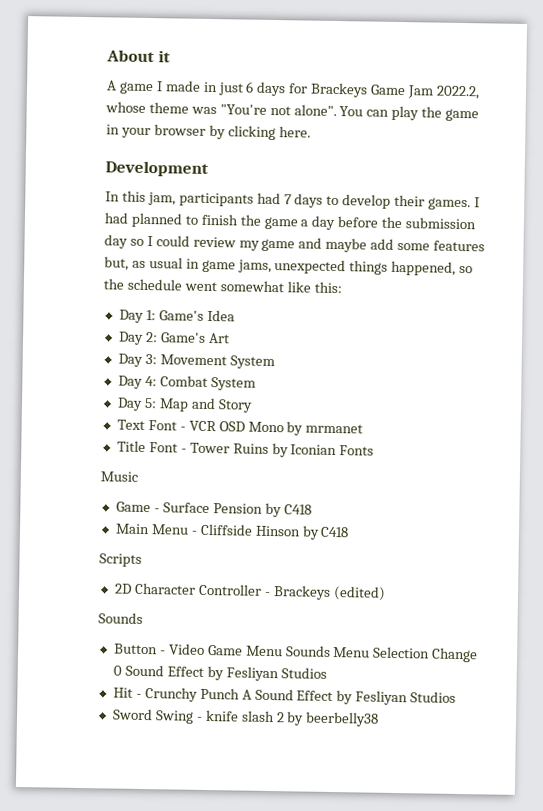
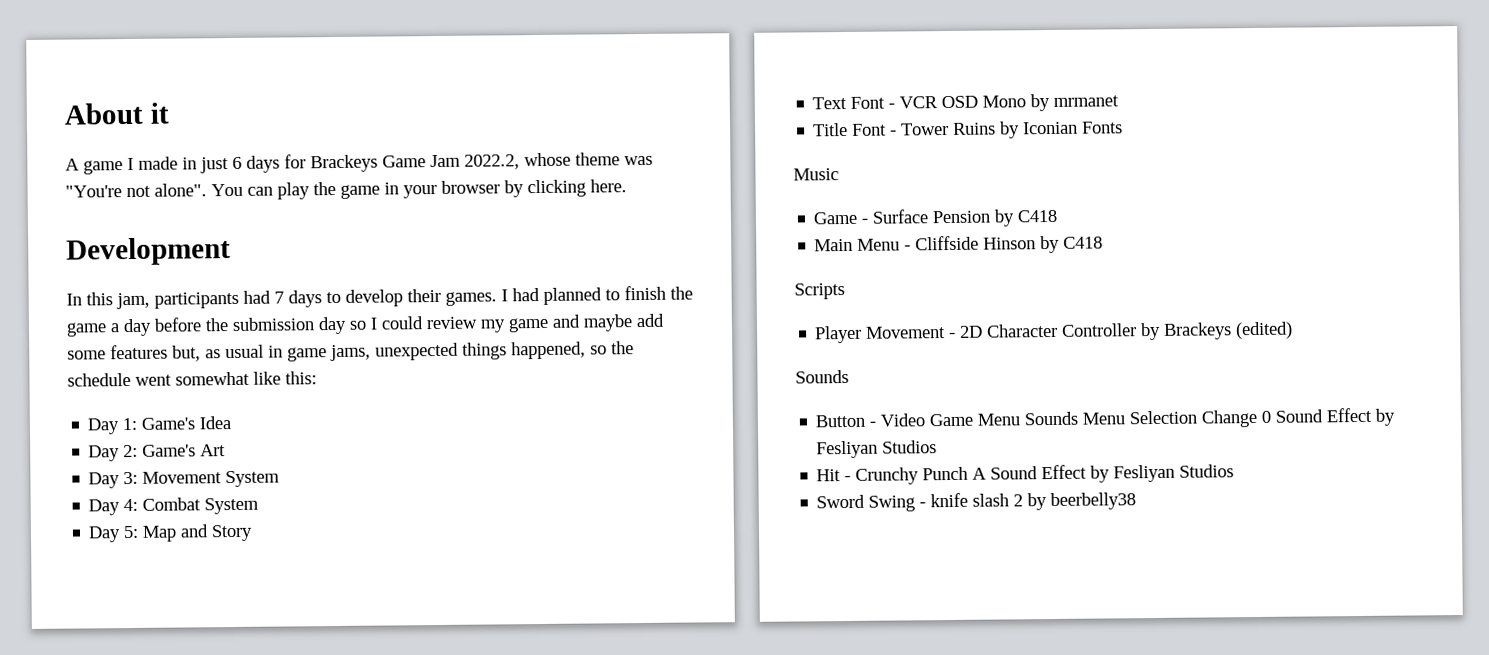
- 2D Character Controller - Brackeys (edited)
+ Player Movement - 2D Character Controller by Brackeys (edited)

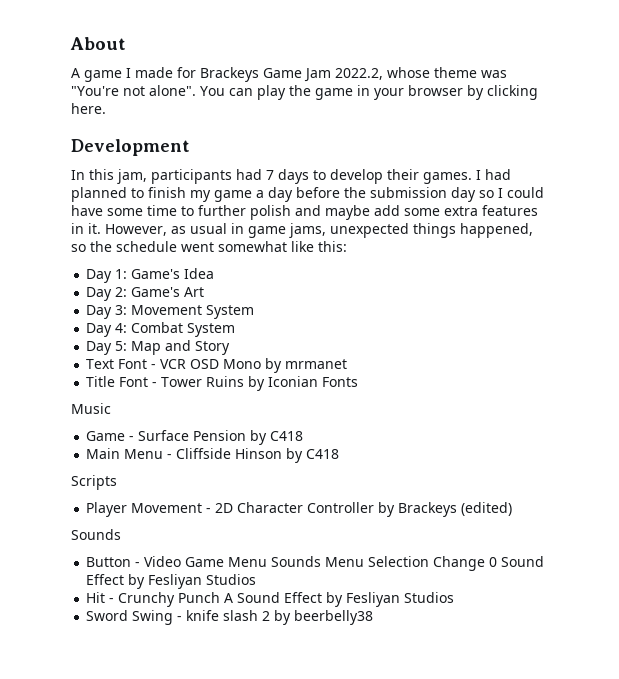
- About it
+ About
- A game I made in just 6 days for Brackeys Game Jam 2022.2, whose theme was "You're not alone".
+ A game I made for Brackeys Game Jam 2022.2, whose theme was "You're not alone".
- I had planned to finish the game a day before the submission day so I could review my game and maybe add some features but, as usual in game jams, unexpected things happened, so the schedule went somewhat like this:
+ I had planned to finish my game a day before the submission day so I could have some time to further polish and maybe add some extra features in it. However, as usual in game jams, unexpected things happened, so the schedule went somewhat like this:

